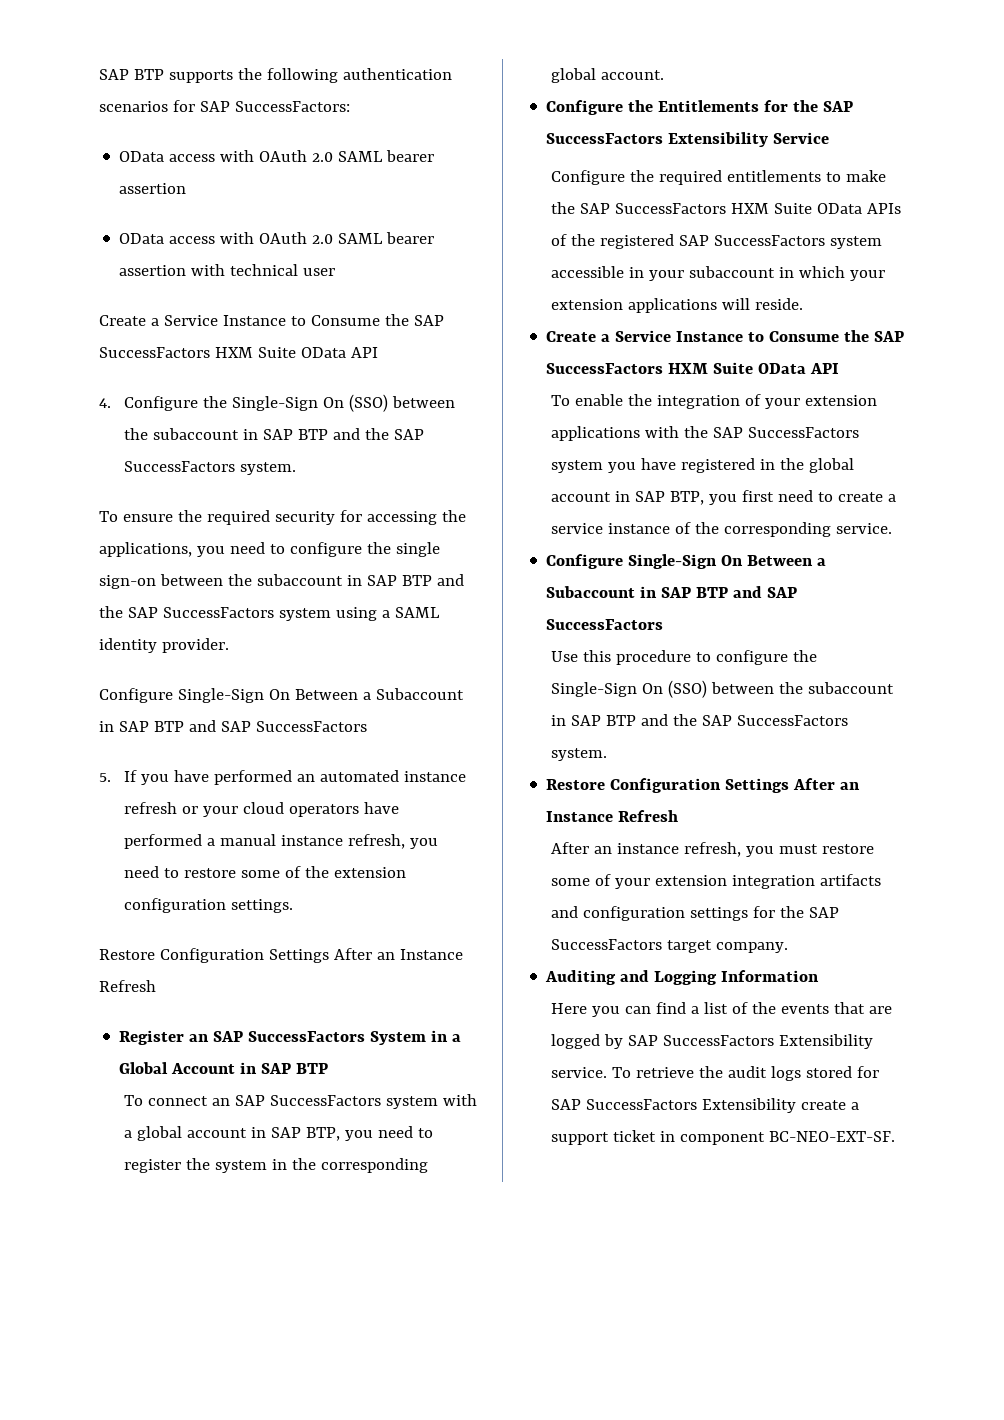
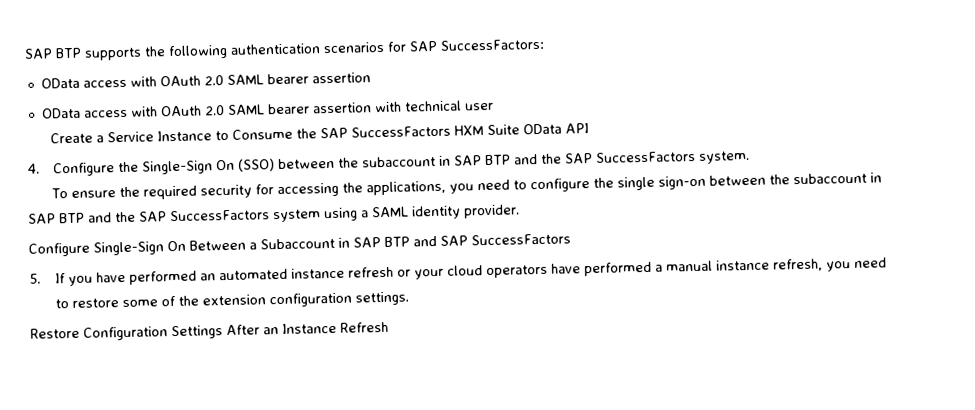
- Register an SAP SuccessFactors System in a Global Account in SAP BTP
- To connect an SAP SuccessFactors system with a global account in SAP BTP, you need to register the system in the corresponding global account.
- Configure the Entitlements for the SAP SuccessFactors Extensibility Service
- Configure the required entitlements to make the SAP SuccessFactors HXM Suite OData APIs of the registered SAP SuccessFactors system accessible in your subaccount in which your extension applications will reside.
- Create a Service Instance to Consume the SAP SuccessFactors HXM Suite OData API
- To enable the integration of your extension applications with the SAP SuccessFactors system you have registered in the global account in SAP BTP, you first need to create a service instance of the corresponding service.
- Configure Single-Sign On Between a Subaccount in SAP BTP and SAP SuccessFactors
- Use this procedure to configure the Single-Sign On (SSO) between the subaccount in SAP BTP and the SAP SuccessFactors system.
- Restore Configuration Settings After an Instance Refresh
- After an instance refresh, you must restore some of your extension integration artifacts and configuration settings for the SAP SuccessFactors target company.
- Auditing and Logging Information
- Here you can find a list of the events that are logged by SAP SuccessFactors Extensibility service. To retrieve the audit logs stored for SAP SuccessFactors Extensibility create a support ticket in component BC-NEO-EXT-SF.

